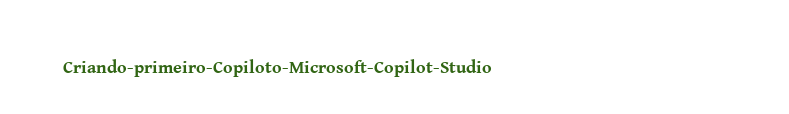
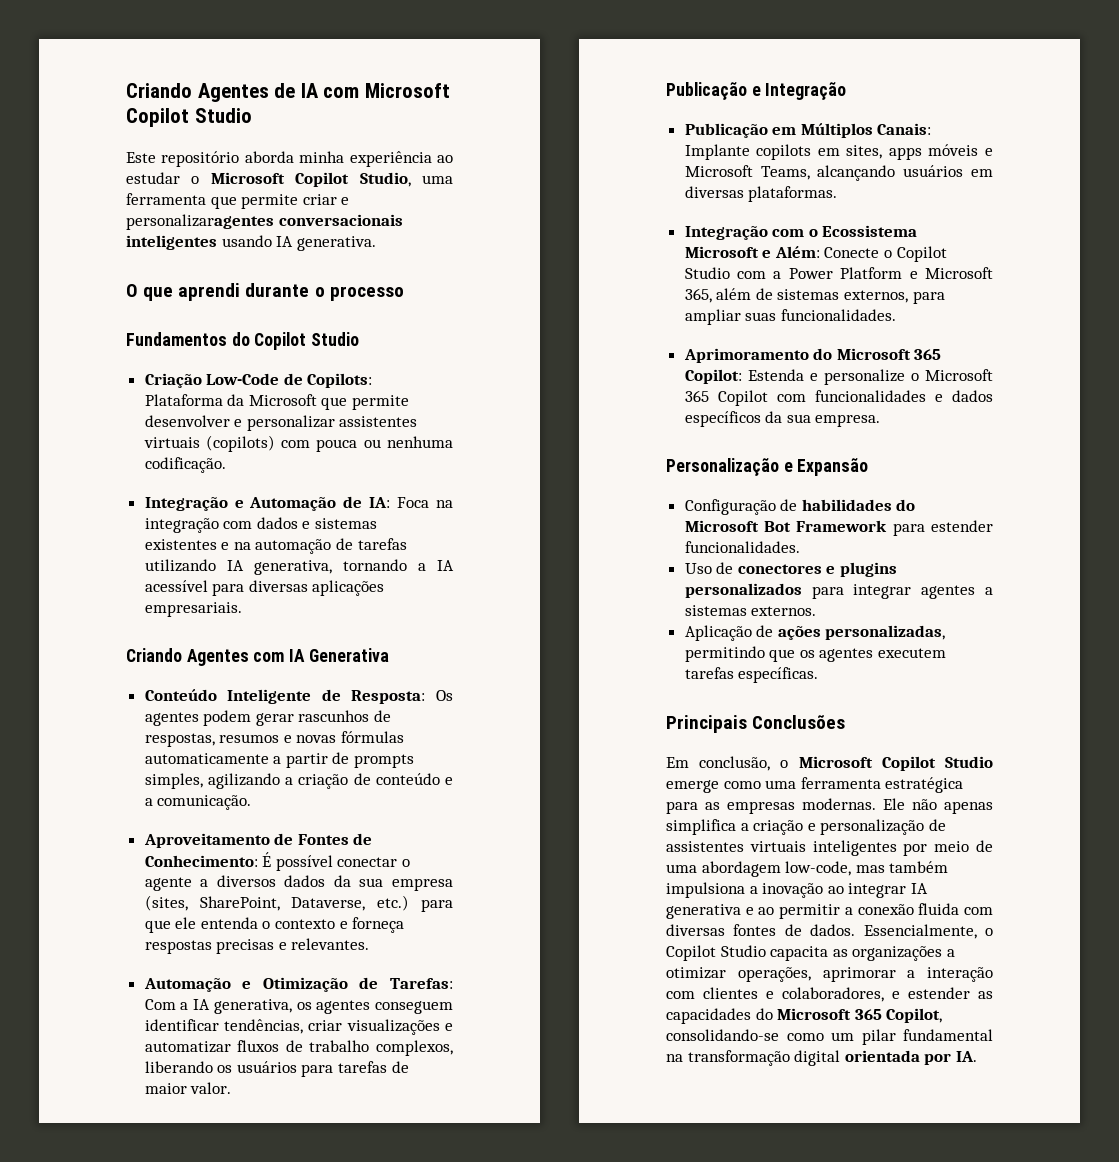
- Criando-primeiro-Copiloto-Microsoft-Copilot-Studio
+ Criando Agentes de IA com Microsoft Copilot Studio
+ Este repositório aborda minha experiência ao estudar o Microsoft Copilot Studio, uma ferramenta que permite criar e personalizaragentes conversacionais inteligentes usando IA generativa.
+ O que aprendi durante o processo
+ Fundamentos do Copilot Studio
+ Criação Low-Code de Copilots: Plataforma da Microsoft que permite desenvolver e personalizar assistentes virtuais (copilots) com pouca ou nenhuma codificação.
+ Integração e Automação de IA: Foca na integração com dados e sistemas existentes e na automação de tarefas utilizando IA generativa, tornando a IA acessível para diversas aplicações empresariais.
+ Criando Agentes com IA Generativa
+ Conteúdo Inteligente de Resposta: Os agentes podem gerar rascunhos de respostas, resumos e novas fórmulas automaticamente a partir de prompts simples, agilizando a criação de conteúdo e a comunicação.
+ Aproveitamento de Fontes de Conhecimento: É possível conectar o agente a diversos dados da sua empresa (sites, SharePoint, Dataverse, etc.) para que ele entenda o contexto e forneça respostas precisas e relevantes.
+ Automação e Otimização de Tarefas: Com a IA generativa, os agentes conseguem identificar tendências, criar visualizações e automatizar fluxos de trabalho complexos, liberando os usuários para tarefas de maior valor.
+ Publicação e Integração
+ Publicação em Múltiplos Canais: Implante copilots em sites, apps móveis e Microsoft Teams, alcançando usuários em diversas plataformas.
+ Integração com o Ecossistema Microsoft e Além: Conecte o Copilot Studio com a Power Platform e Microsoft 365, além de sistemas externos, para ampliar suas funcionalidades.
+ Aprimoramento do Microsoft 365 Copilot: Estenda e personalize o Microsoft 365 Copilot com funcionalidades e dados específicos da sua empresa.
+ Personalização e Expansão
+ Configuração de habilidades do Microsoft Bot Framework para estender funcionalidades.
+ Uso de conectores e plugins personalizados para integrar agentes a sistemas externos.
+ Aplicação de ações personalizadas, permitindo que os agentes executem tarefas específicas.
+ Principais Conclusões
+ Em conclusão, o Microsoft Copilot Studio emerge como uma ferramenta estratégica para as empresas modernas. Ele não apenas simplifica a criação e personalização de assistentes virtuais inteligentes por meio de uma abordagem low-code, mas também impulsiona a inovação ao integrar IA generativa e ao permitir a conexão fluida com diversas fontes de dados. Essencialmente, o Copilot Studio capacita as organizações a otimizar operações, aprimorar a interação com clientes e colaboradores, e estender as capacidades do Microsoft 365 Copilot, consolidando-se como um pilar fundamental na transformação digital orientada por IA.

